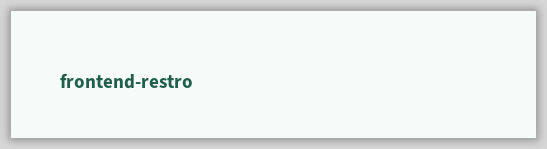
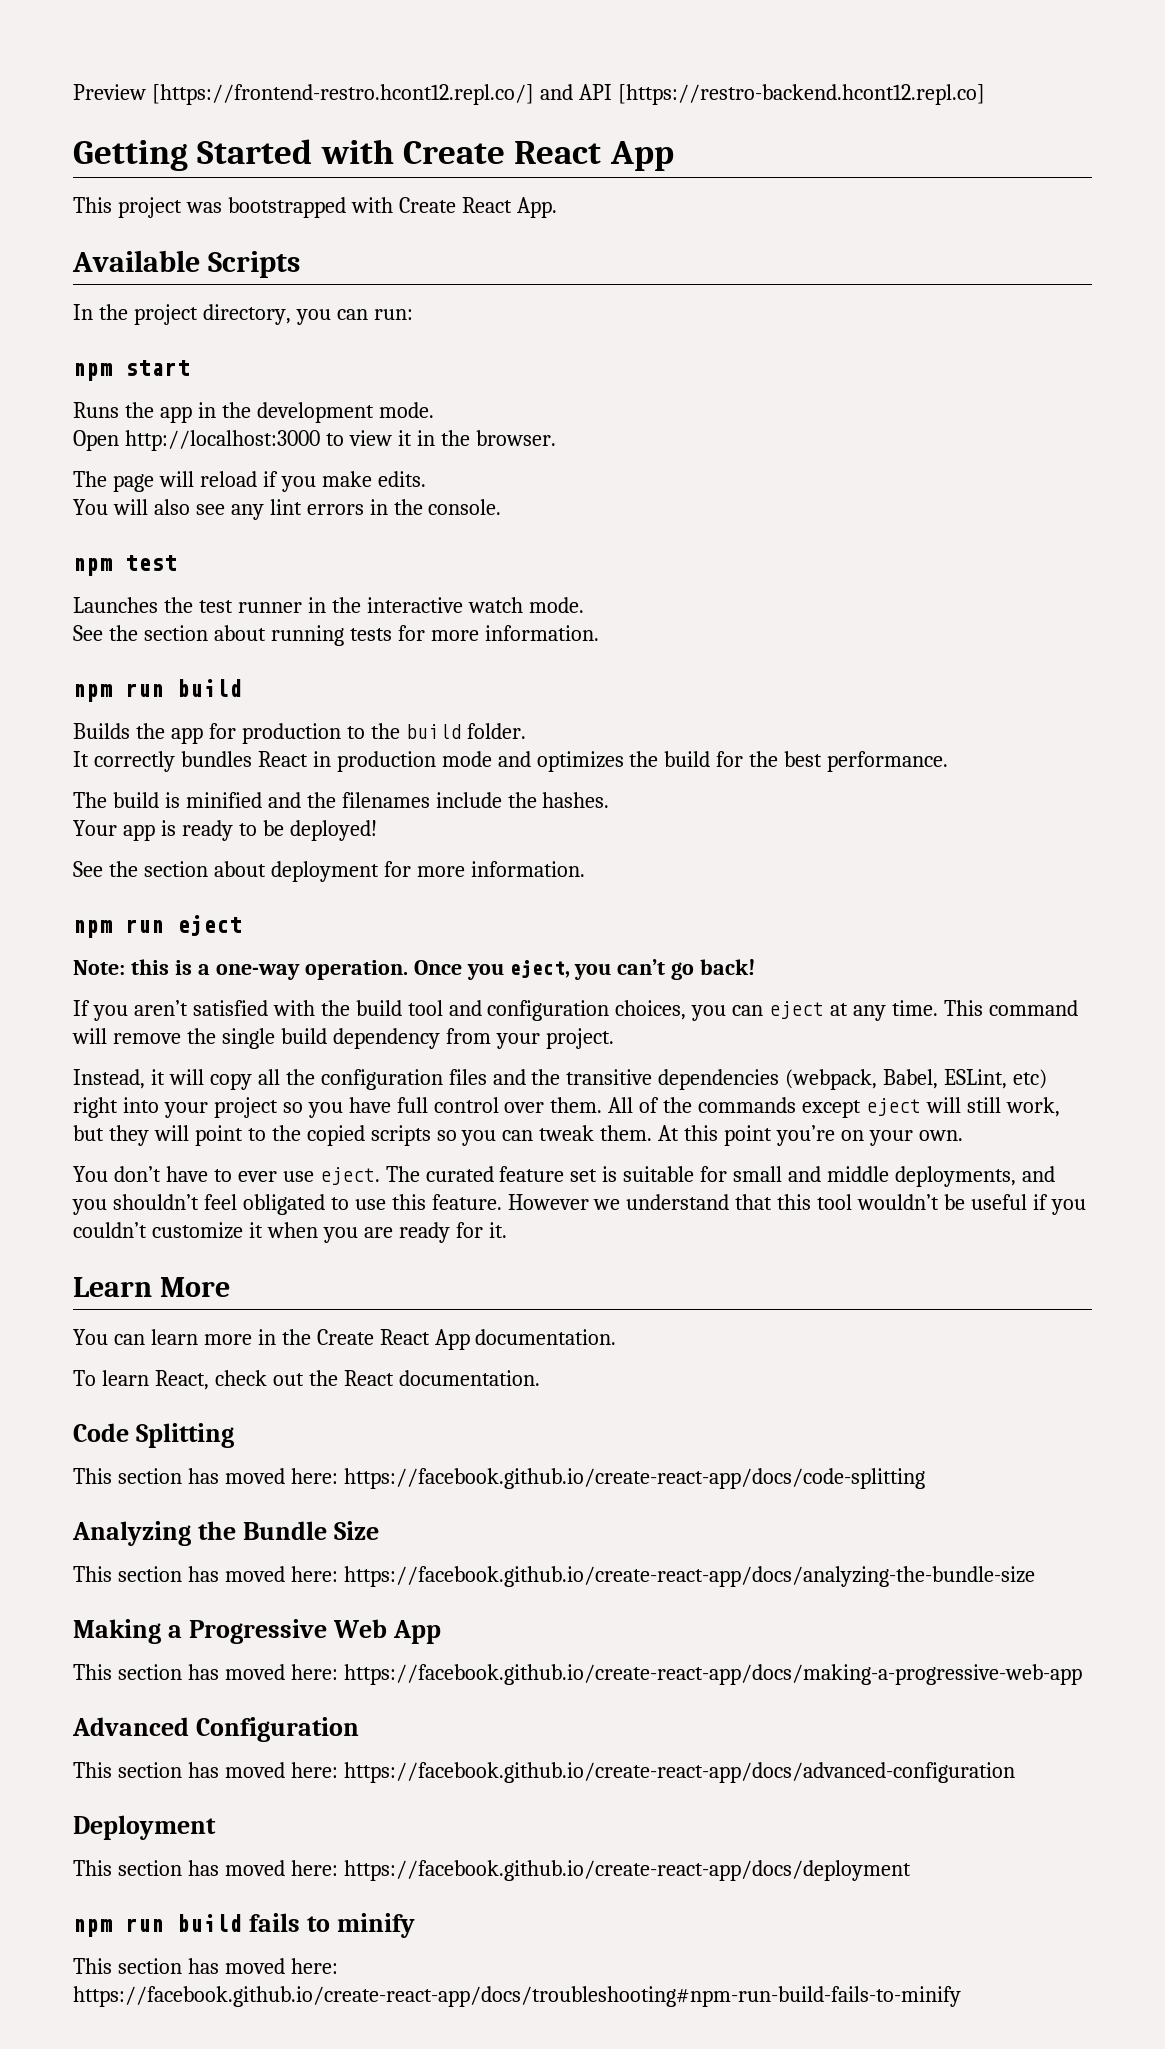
- frontend-restro
+ Preview [https://frontend-restro.hcont12.repl.co/] and API [https://restro-backend.hcont12.repl.co]
+ Getting Started with Create React App
+ This project was bootstrapped with Create React App.
+ Available Scripts
+ In the project directory, you can run:
+ npm start
+ Runs the app in the development mode.
+ Open http://localhost:3000 to view it in the browser.
+ The page will reload if you make edits.
+ You will also see any lint errors in the console.
+ npm test
+ Launches the test runner in the interactive watch mode.
+ See the section about running tests for more information.
+ npm run build
+ Builds the app for production to the build folder.
+ It correctly bundles React in production mode and optimizes the build for the best performance.
+ The build is minified and the filenames include the hashes.
+ Your app is ready to be deployed!
+ See the section about deployment for more information.
+ npm run eject
+ Note: this is a one-way operation. Once you eject, you can’t go back!
+ If you aren’t satisfied with the build tool and configuration choices, you can eject at any time. This command will remove the single build dependency from your project.
+ Instead, it will copy all the configuration files and the transitive dependencies (webpack, Babel, ESLint, etc) right into your project so you have full control over them. All of the commands except eject will still work, but they will point to the copied scripts so you can tweak them. At this point you’re on your own.
+ You don’t have to ever use eject. The curated feature set is suitable for small and middle deployments, and you shouldn’t feel obligated to use this feature. However we understand that this tool wouldn’t be useful if you couldn’t customize it when you are ready for it.
+ Learn More
+ You can learn more in the Create React App documentation.
+ To learn React, check out the React documentation.
+ Code Splitting
+ This section has moved here: https://facebook.github.io/create-react-app/docs/code-splitting
+ Analyzing the Bundle Size
+ This section has moved here: https://facebook.github.io/create-react-app/docs/analyzing-the-bundle-size
+ Making a Progressive Web App
+ This section has moved here: https://facebook.github.io/create-react-app/docs/making-a-progressive-web-app
+ Advanced Configuration
+ This section has moved here: https://facebook.github.io/create-react-app/docs/advanced-configuration
+ Deployment
+ This section has moved here: https://facebook.github.io/create-react-app/docs/deployment
+ npm run build fails to minify
+ This section has moved here: https://facebook.github.io/create-react-app/docs/troubleshooting#npm-run-build-fails-to-minify

